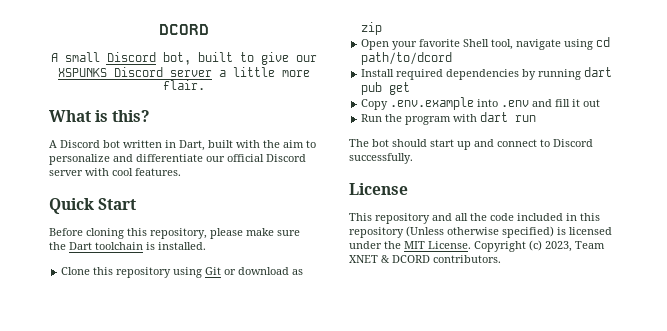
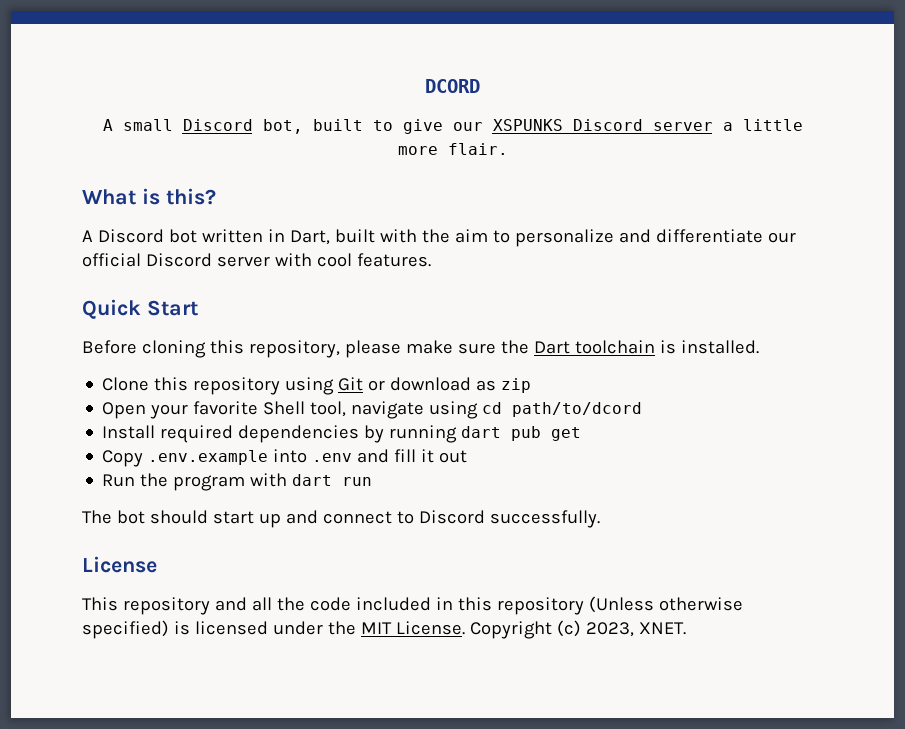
- Copyright (c) 2023, Team XNET & DCORD contributors.
+ Copyright (c) 2023, XNET.

